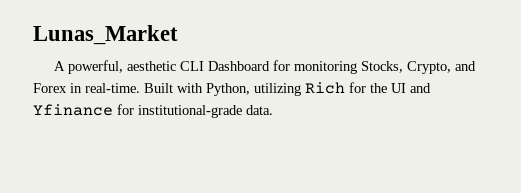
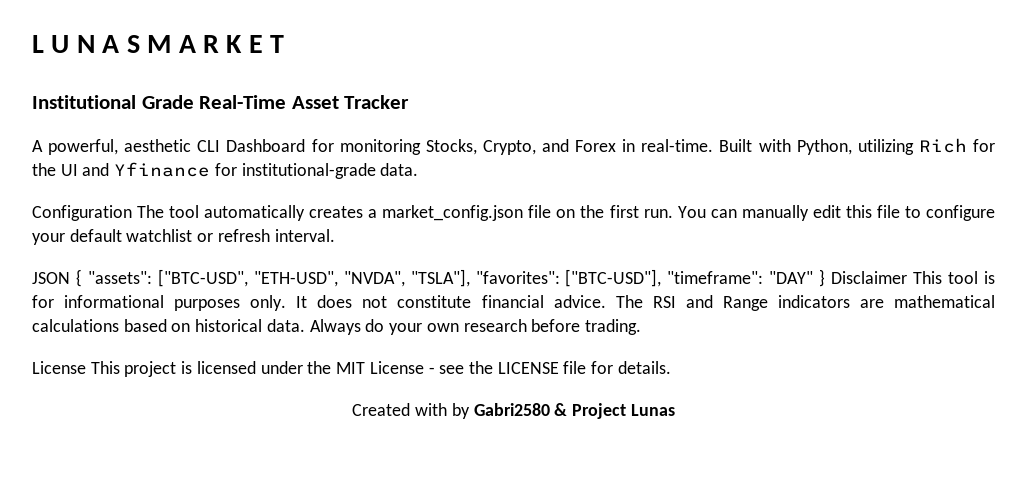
- Lunas_Market
+ L U N A S M A R K E T
+ Institutional Grade Real-Time Asset Tracker
+ Configuration The tool automatically creates a market_config.json file on the first run. You can manually edit this file to configure your default watchlist or refresh interval.
+ JSON { "assets": ["BTC-USD", "ETH-USD", "NVDA", "TSLA"], "favorites": ["BTC-USD"], "timeframe": "DAY" } Disclaimer This tool is for informational purposes only. It does not constitute financial advice. The RSI and Range indicators are mathematical calculations based on historical data. Always do your own research before trading.
+ License This project is licensed under the MIT License - see the LICENSE file for details.
+ Created with by Gabri2580 & Project Lunas

